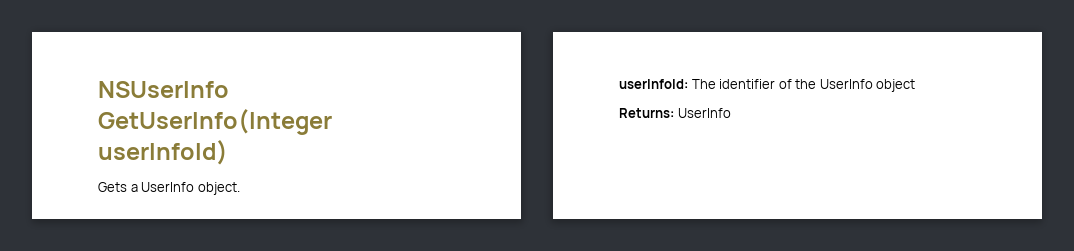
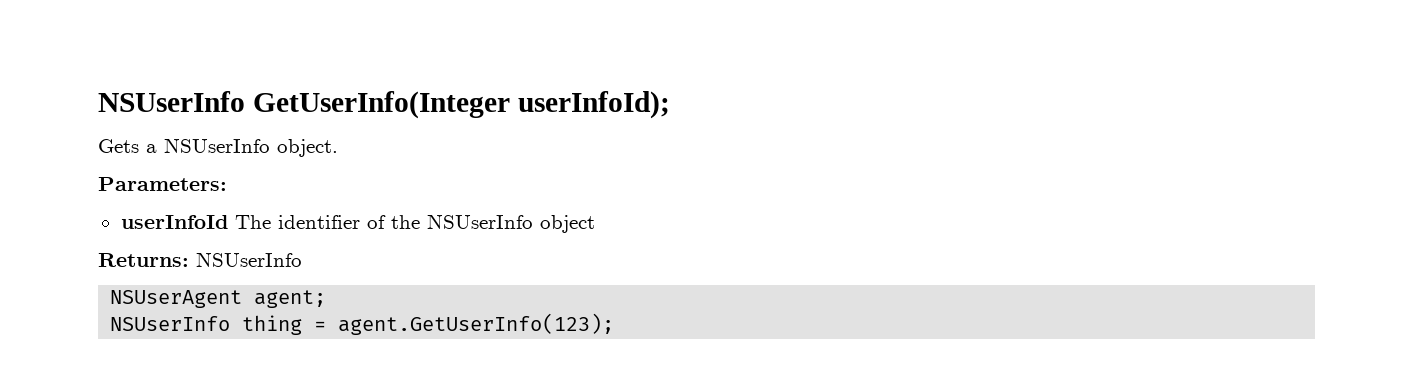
- NSUserInfo GetUserInfo(Integer userInfoId)
+ NSUserInfo GetUserInfo(Integer userInfoId);
- Gets a UserInfo object.
+ Gets a NSUserInfo object.
- userInfoId: The identifier of the UserInfo object
+ Parameters:
+ userInfoId The identifier of the NSUserInfo object
- Returns: UserInfo
+ Returns: NSUserInfo
+ NSUserAgent agent;
+ NSUserInfo thing = agent.GetUserInfo(123);

